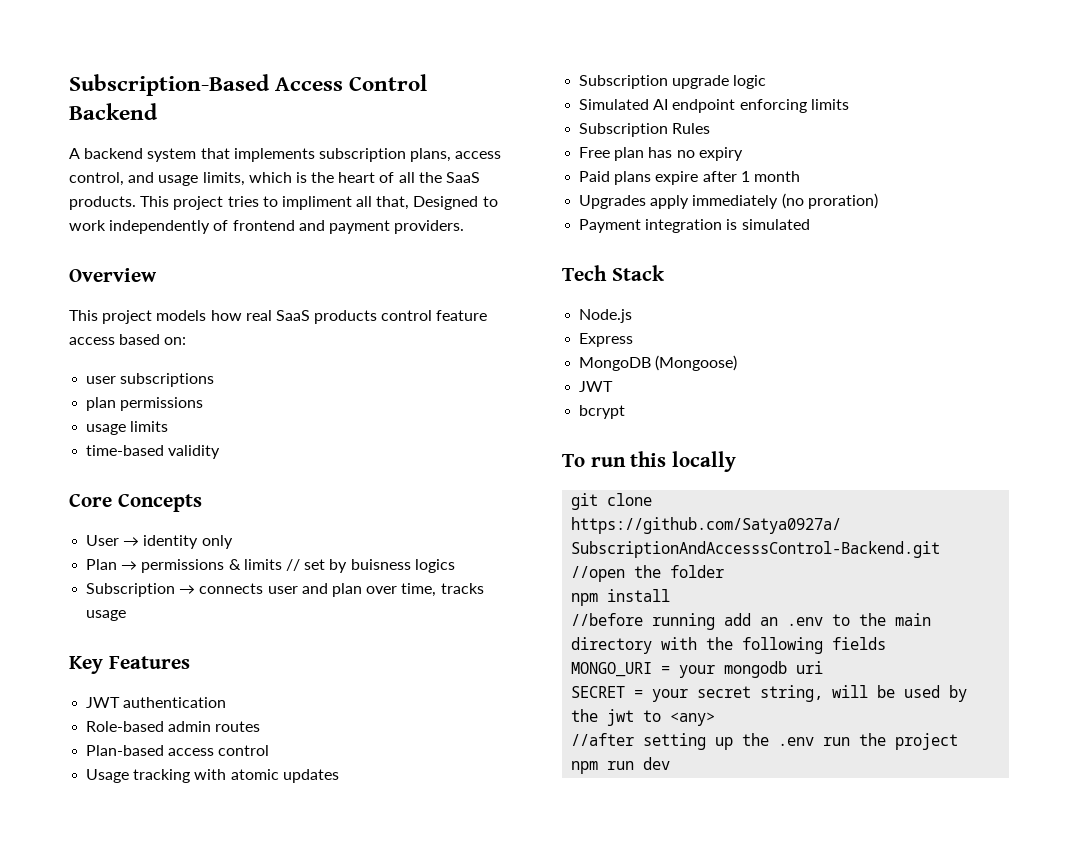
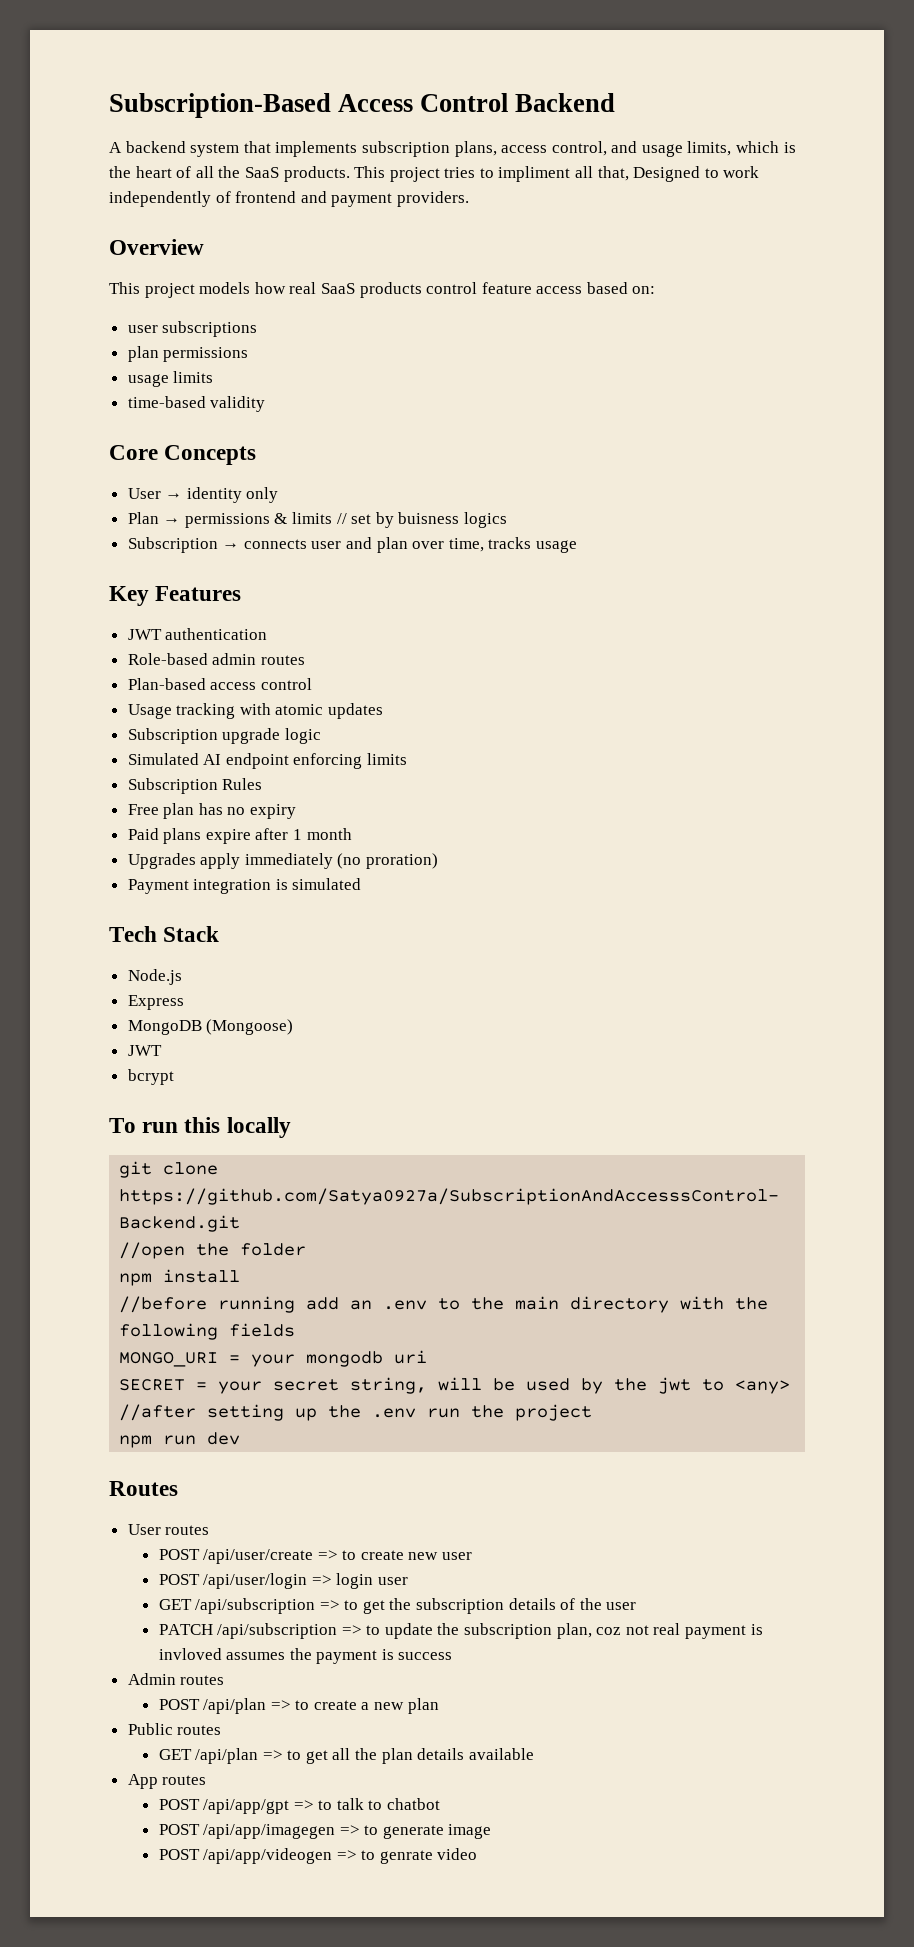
+ Routes
+ User routes
+ POST /api/user/create => to create new user
+ POST /api/user/login => login user
+ GET /api/subscription => to get the subscription details of the user
+ PATCH /api/subscription => to update the subscription plan, coz not real payment is invloved assumes the payment is success
+ Admin routes
+ POST /api/plan => to create a new plan
+ Public routes
+ GET /api/plan => to get all the plan details available
+ App routes
+ POST /api/app/gpt => to talk to chatbot
+ POST /api/app/imagegen => to generate image
+ POST /api/app/videogen => to genrate video

